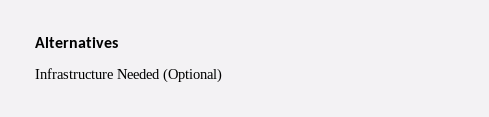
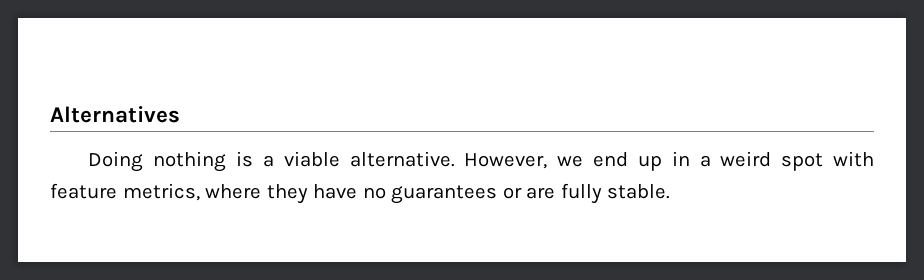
- Infrastructure Needed (Optional)
+ Doing nothing is a viable alternative. However, we end up in a weird spot with feature metrics, where they have no guarantees or are fully stable.

